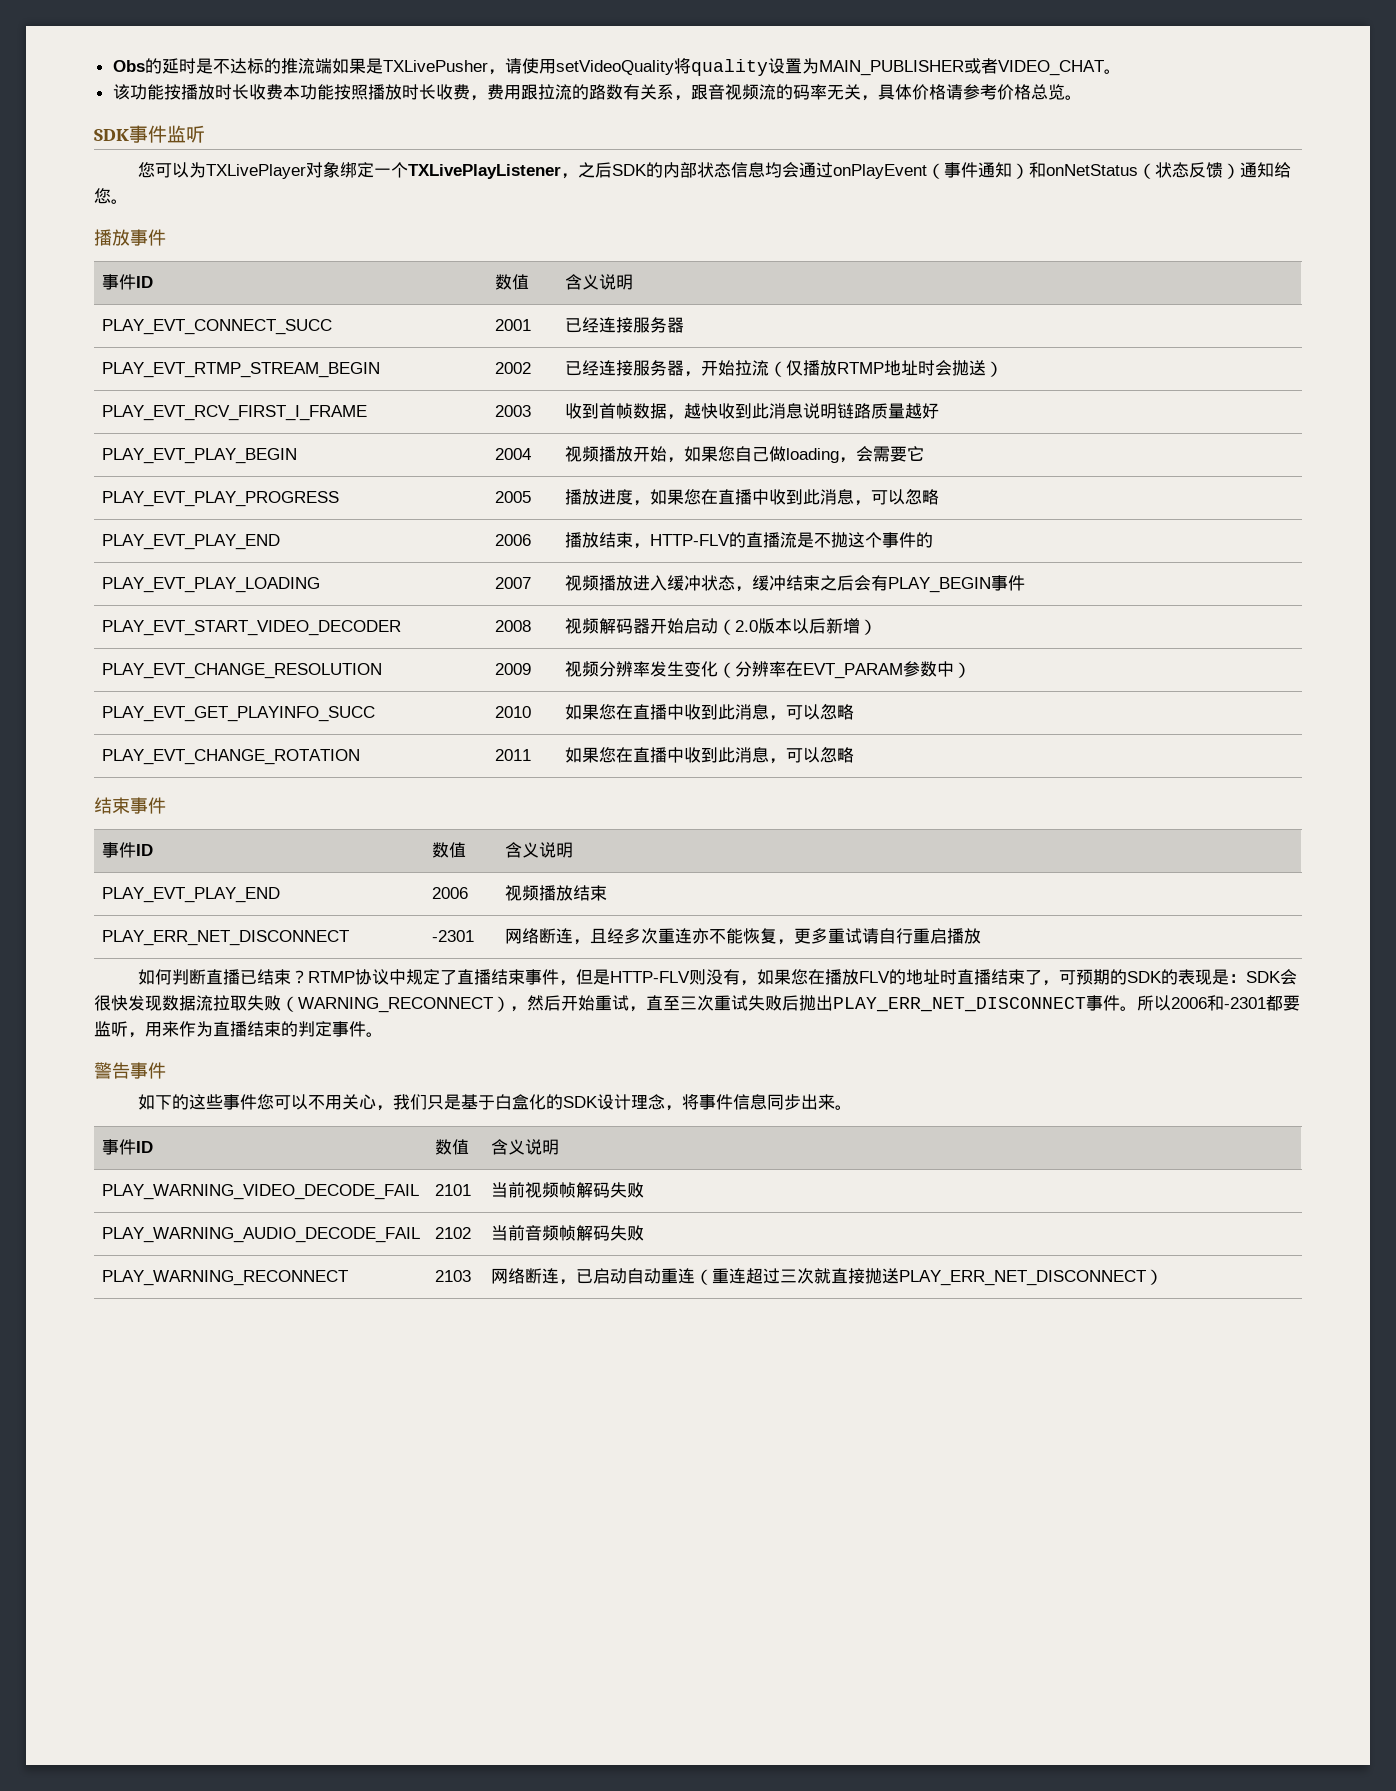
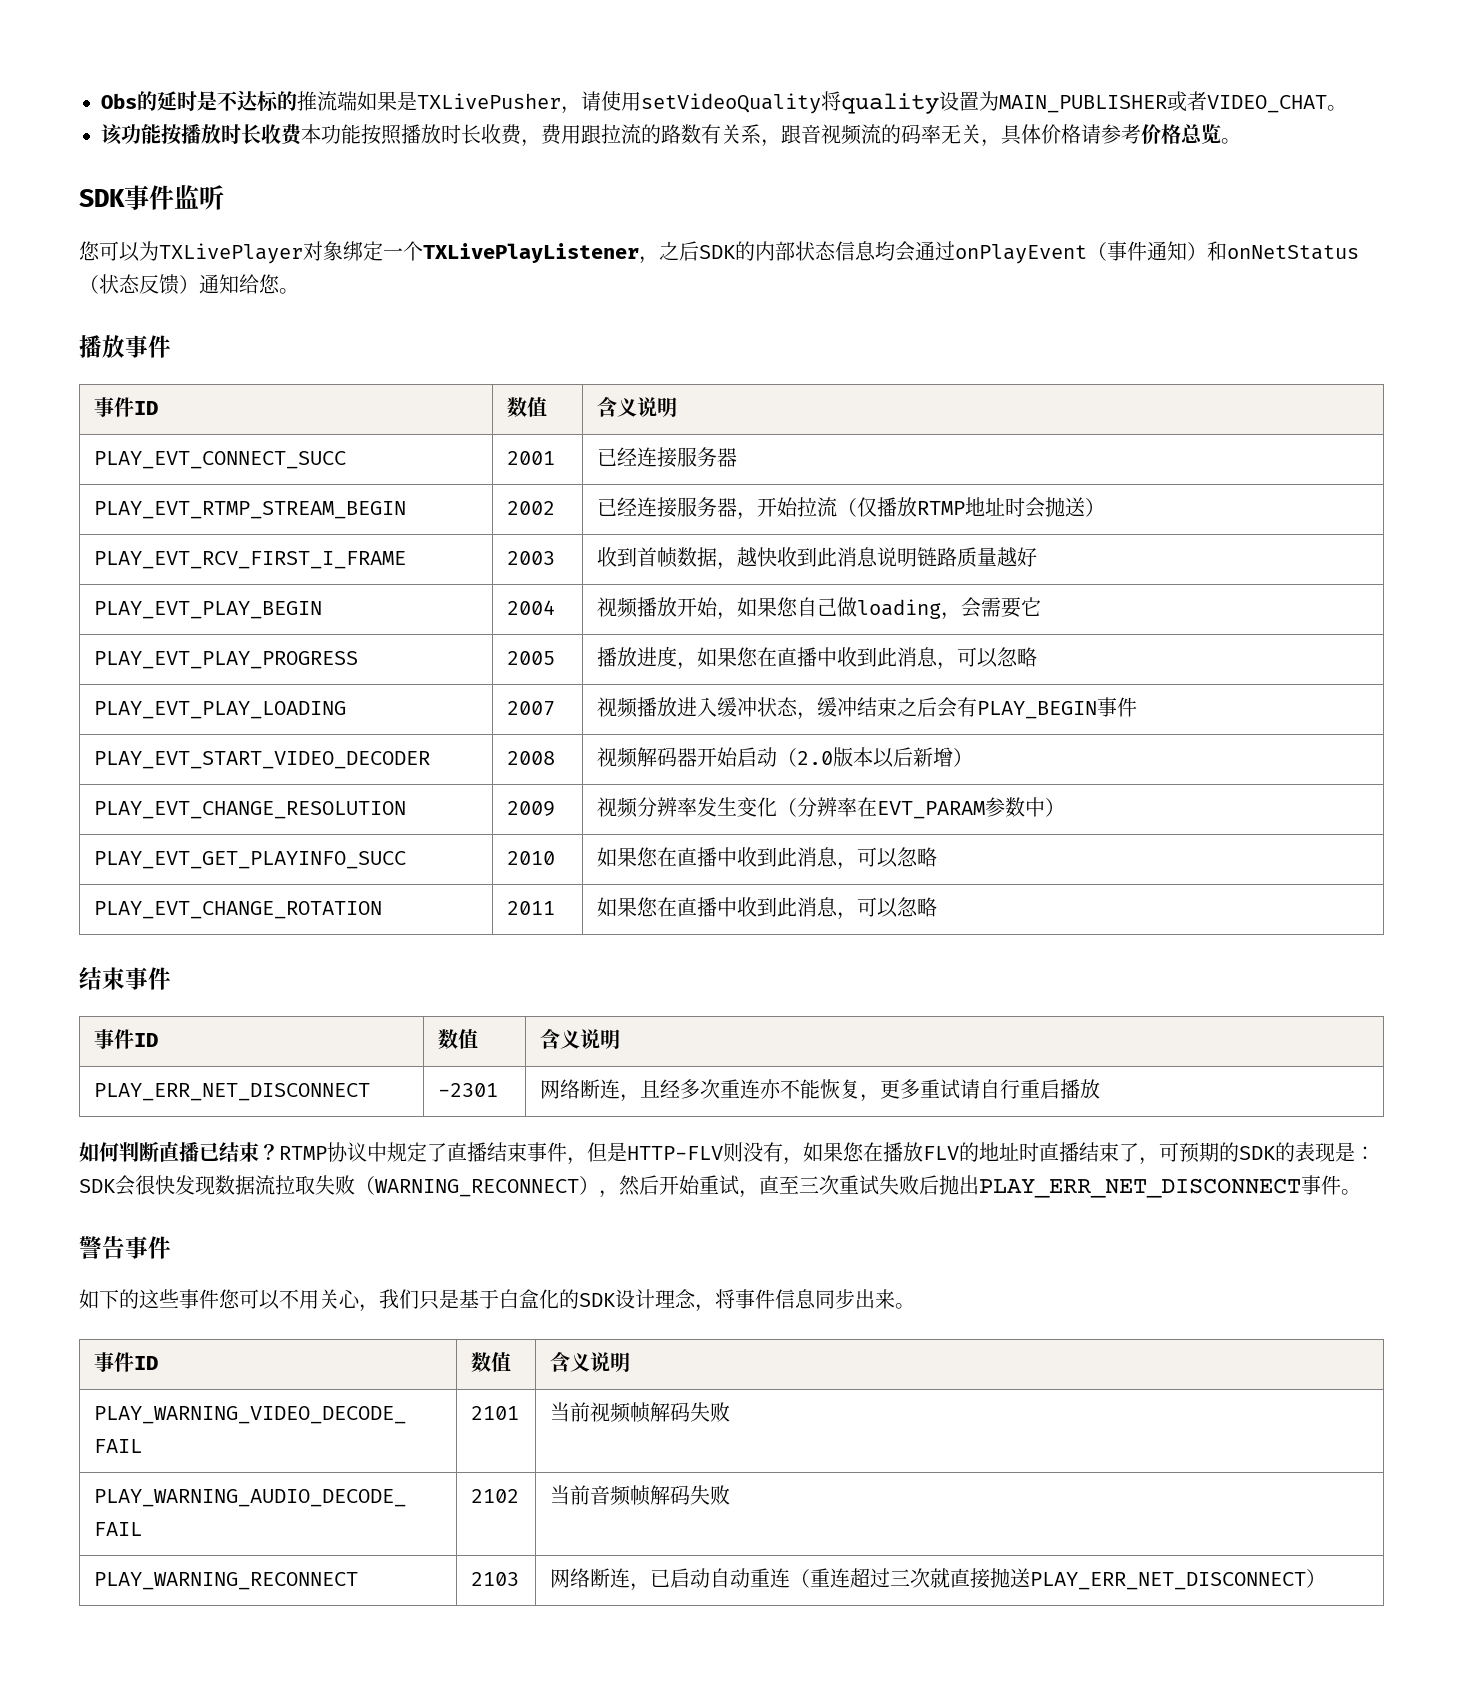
- PLAY_EVT_PLAY_END | 2006 | 播放结束，HTTP-FLV的直播流是不抛这个事件的
- PLAY_EVT_PLAY_END | 2006 | 视频播放结束
- 所以2006和-2301都要监听，用来作为直播结束的判定事件。

